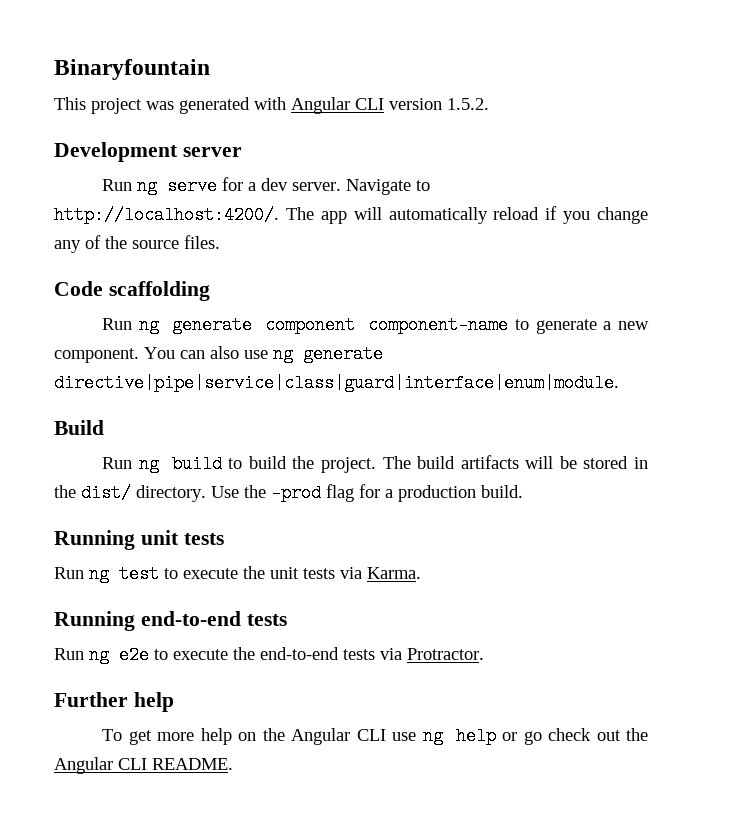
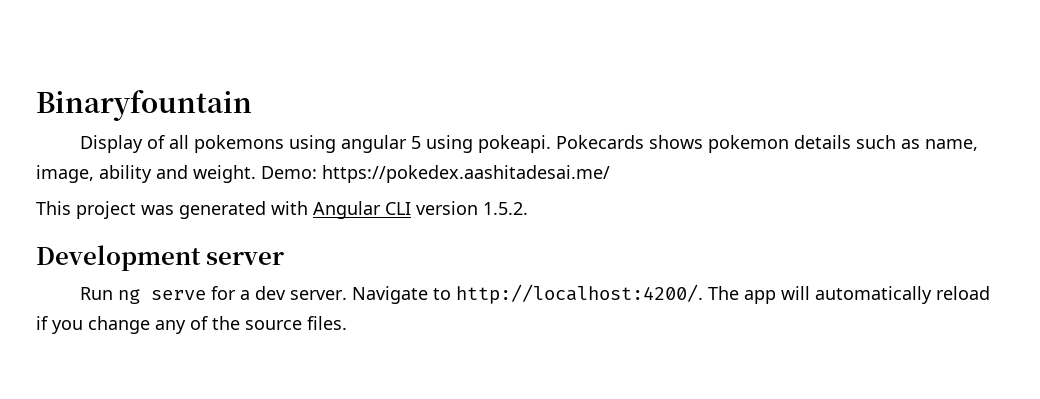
+ Display of all pokemons using angular 5 using pokeapi. Pokecards shows pokemon details such as name, image, ability and weight. Demo: https://pokedex.aashitadesai.me/
- Code scaffolding
- Run ng generate component component-name to generate a new component. You can also use ng generate directive|pipe|service|class|guard|interface|enum|module.
- Build
- Run ng build to build the project. The build artifacts will be stored in the dist/ directory. Use the -prod flag for a production build.
- Running unit tests
- Run ng test to execute the unit tests via Karma.
- Running end-to-end tests
- Run ng e2e to execute the end-to-end tests via Protractor.
- Further help
- To get more help on the Angular CLI use ng help or go check out the Angular CLI README.

